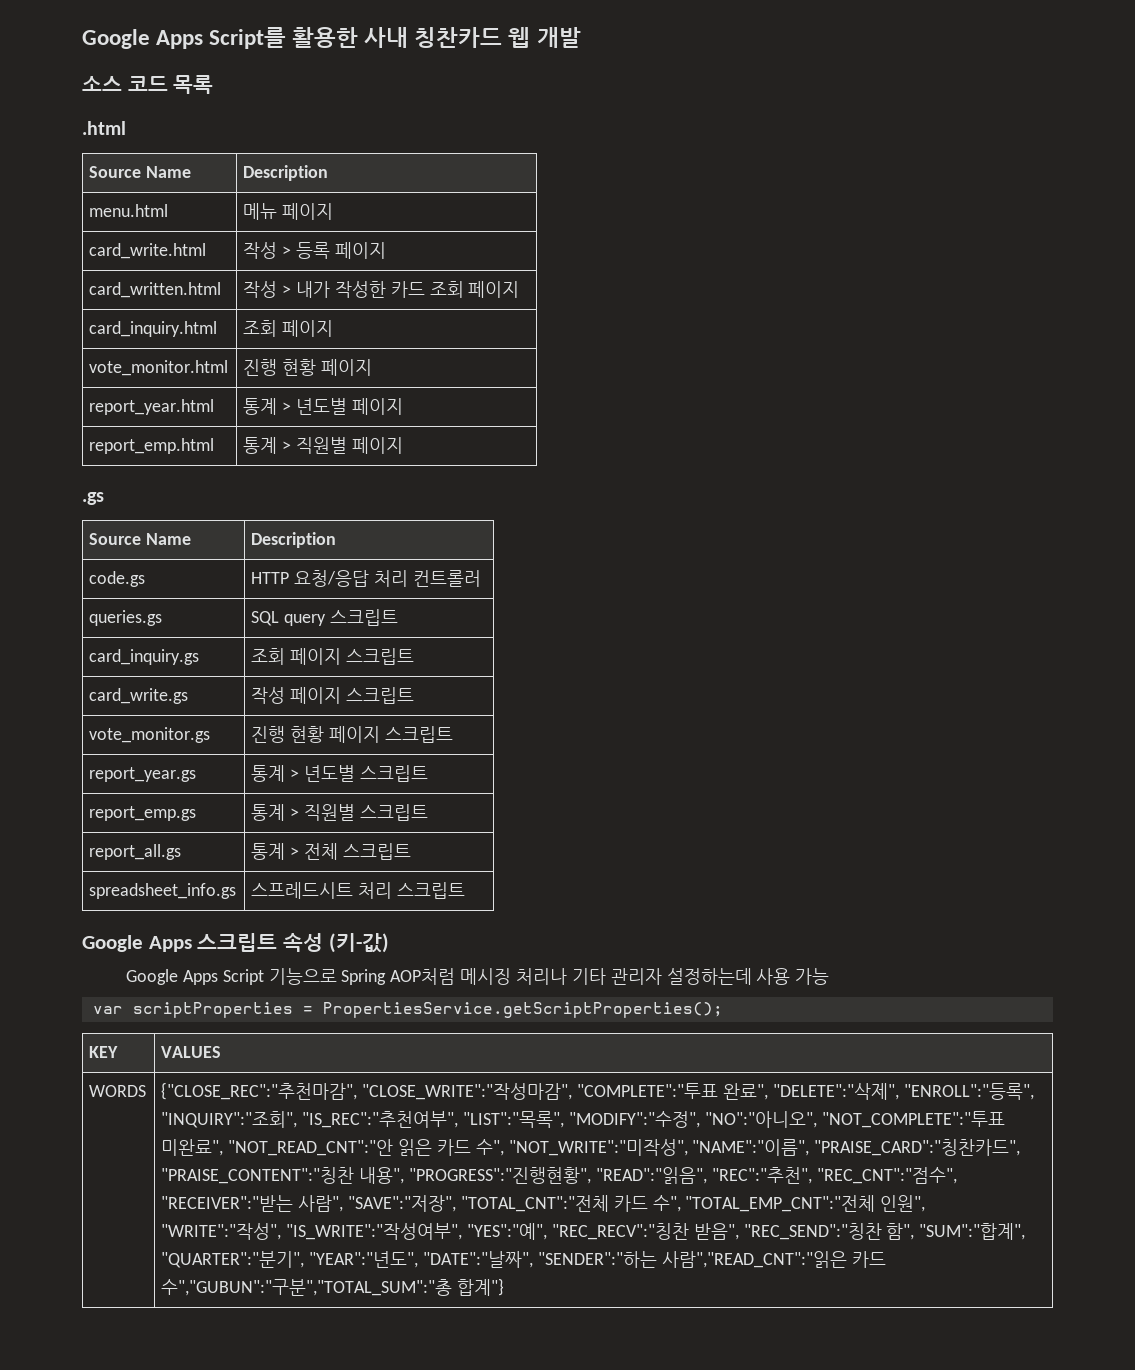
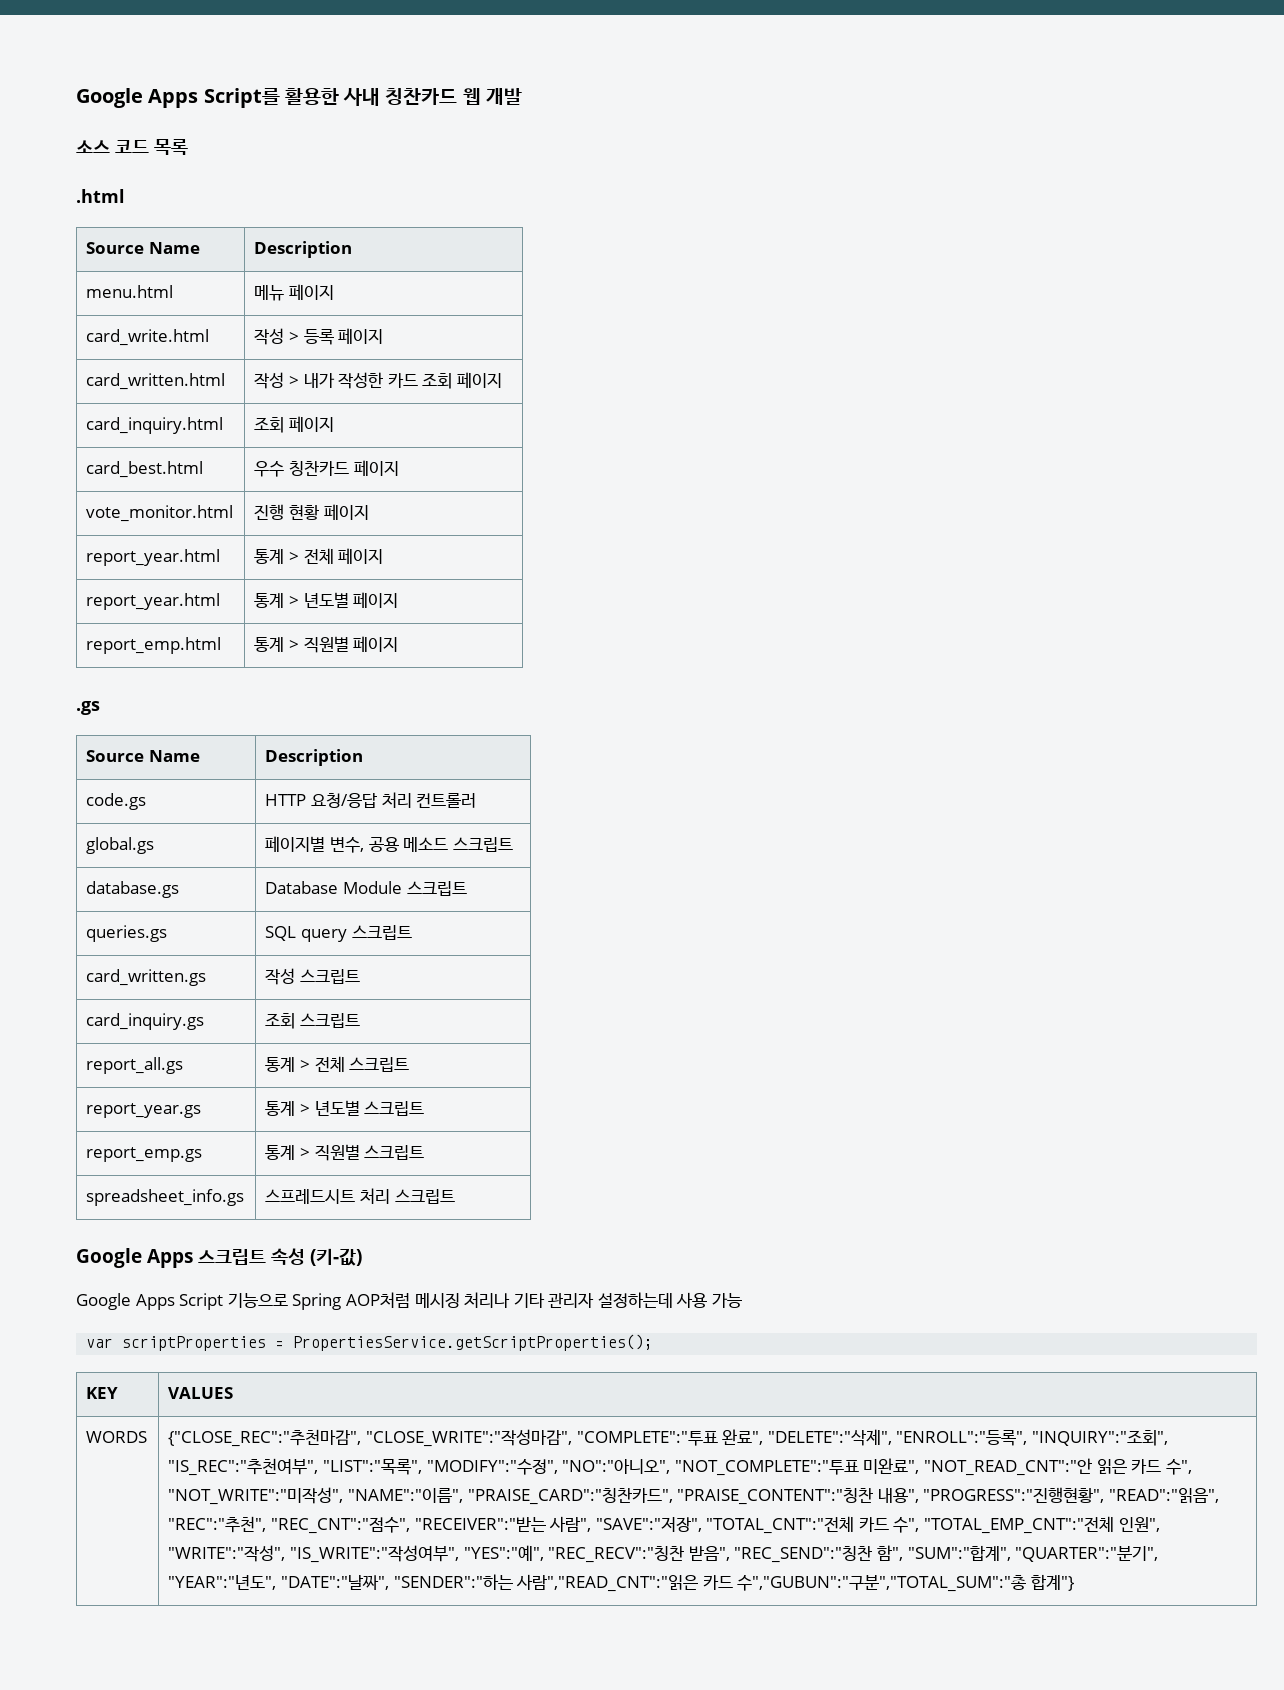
+ card_best.html | 우수 칭찬카드 페이지
+ report_year.html | 통계 > 전체 페이지
+ global.gs | 페이지별 변수, 공용 메소드 스크립트
+ database.gs | Database Module 스크립트
+ card_written.gs | 작성 스크립트
- card_inquiry.gs | 조회 페이지 스크립트
- card_write.gs | 작성 페이지 스크립트
- vote_monitor.gs | 진행 현황 페이지 스크립트
+ card_inquiry.gs | 조회 스크립트
+ report_all.gs | 통계 > 전체 스크립트
- report_all.gs | 통계 > 전체 스크립트

